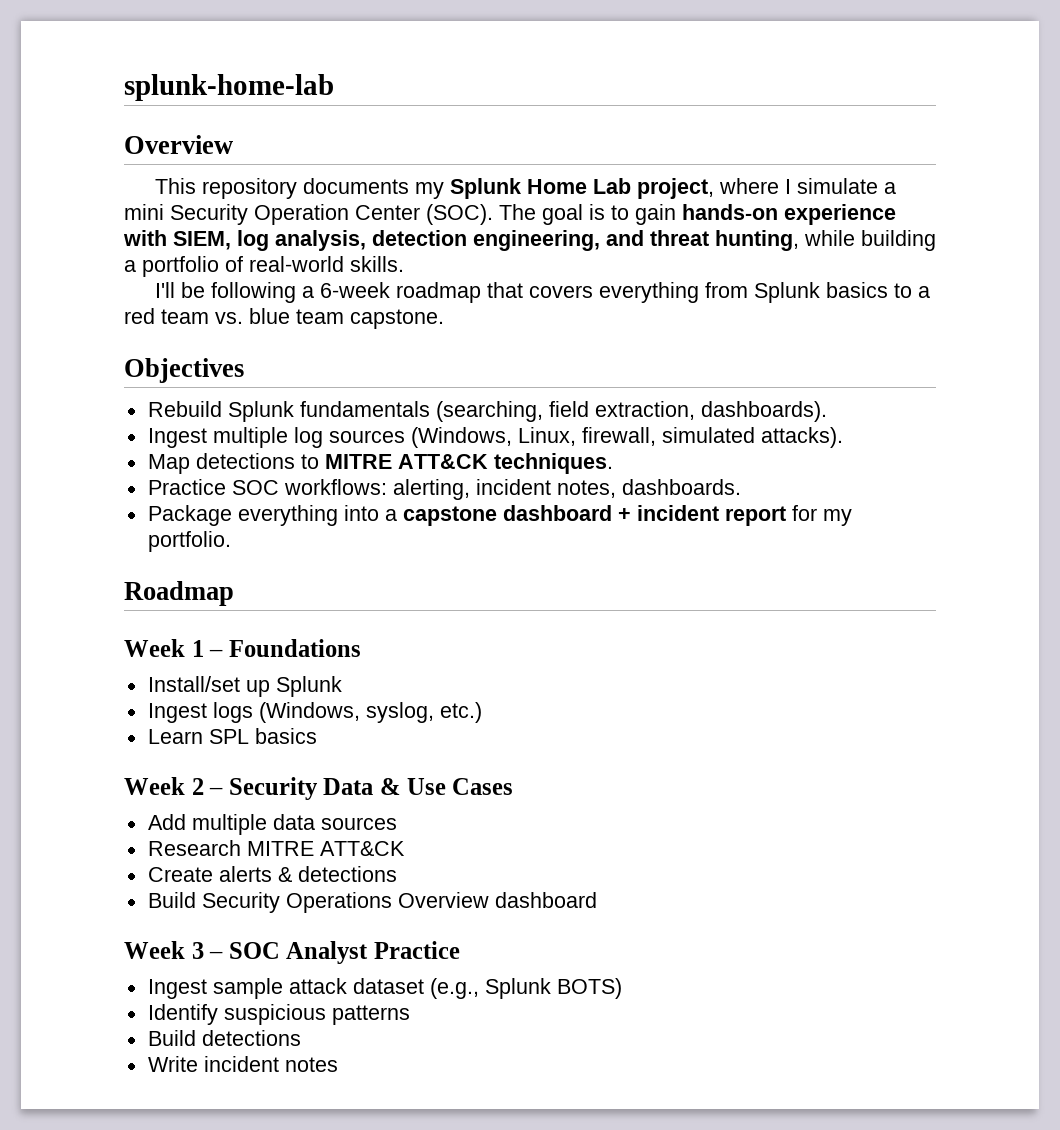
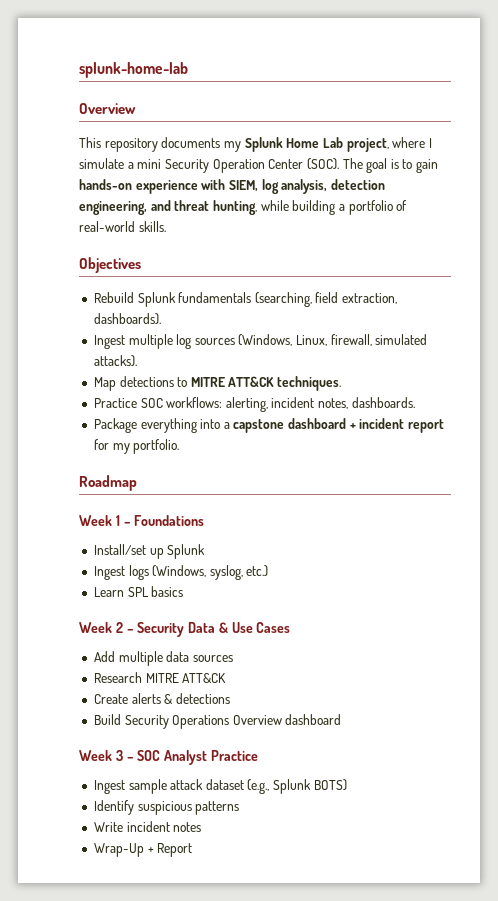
- I'll be following a 6-week roadmap that covers everything from Splunk basics to a red team vs. blue team capstone.
- Build detections
+ Wrap-Up + Report

